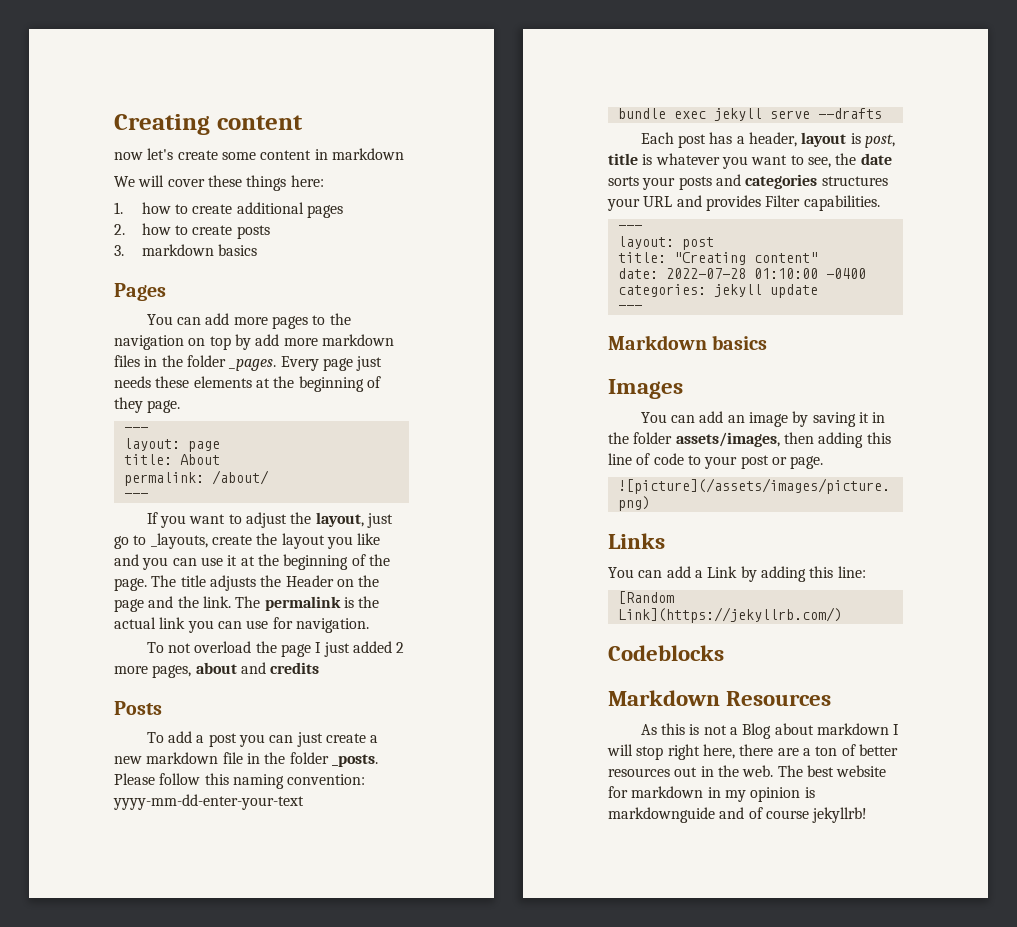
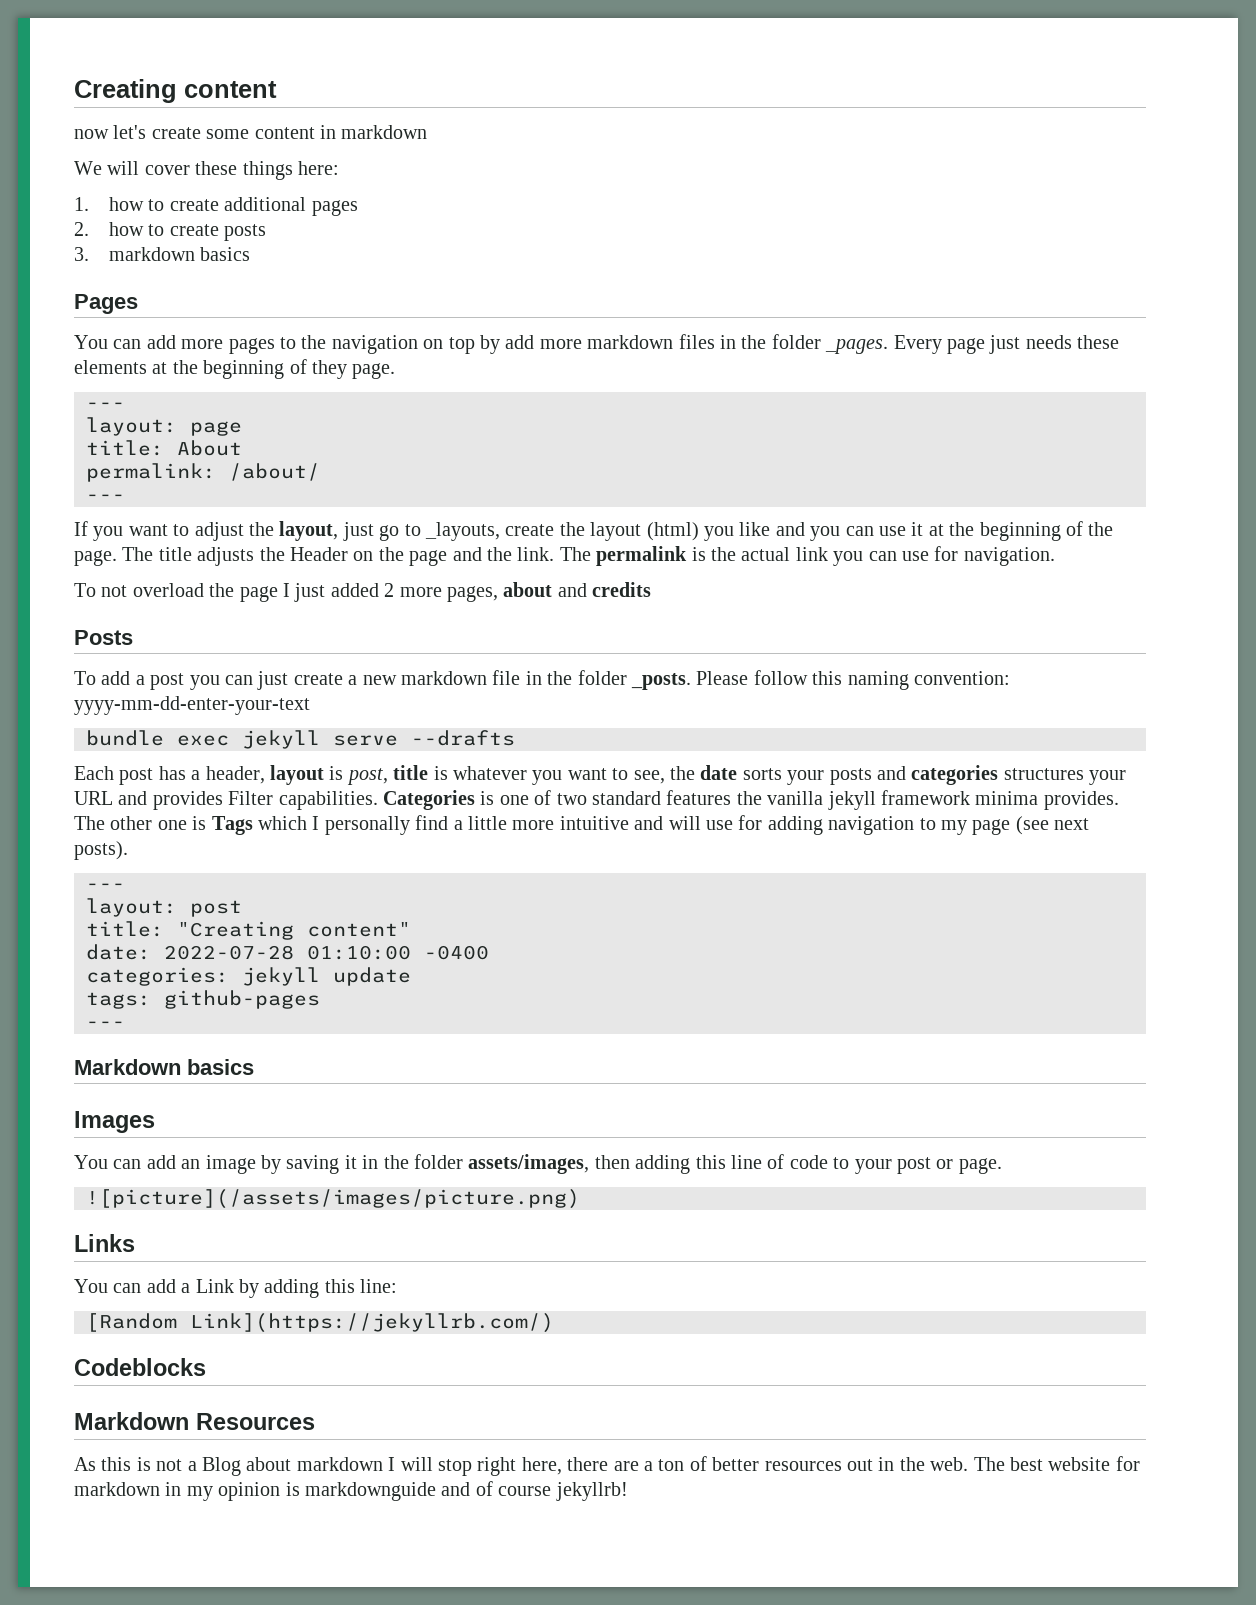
- If you want to adjust the layout, just go to _layouts, create the layout you like and you can use it at the beginning of the page.
+ If you want to adjust the layout, just go to _layouts, create the layout (html) you like and you can use it at the beginning of the page.
+ Categories is one of two standard features the vanilla jekyll framework minima provides. The other one is Tags which I personally find a little more intuitive and will use for adding navigation to my page (see next posts).
+ tags: github-pages

